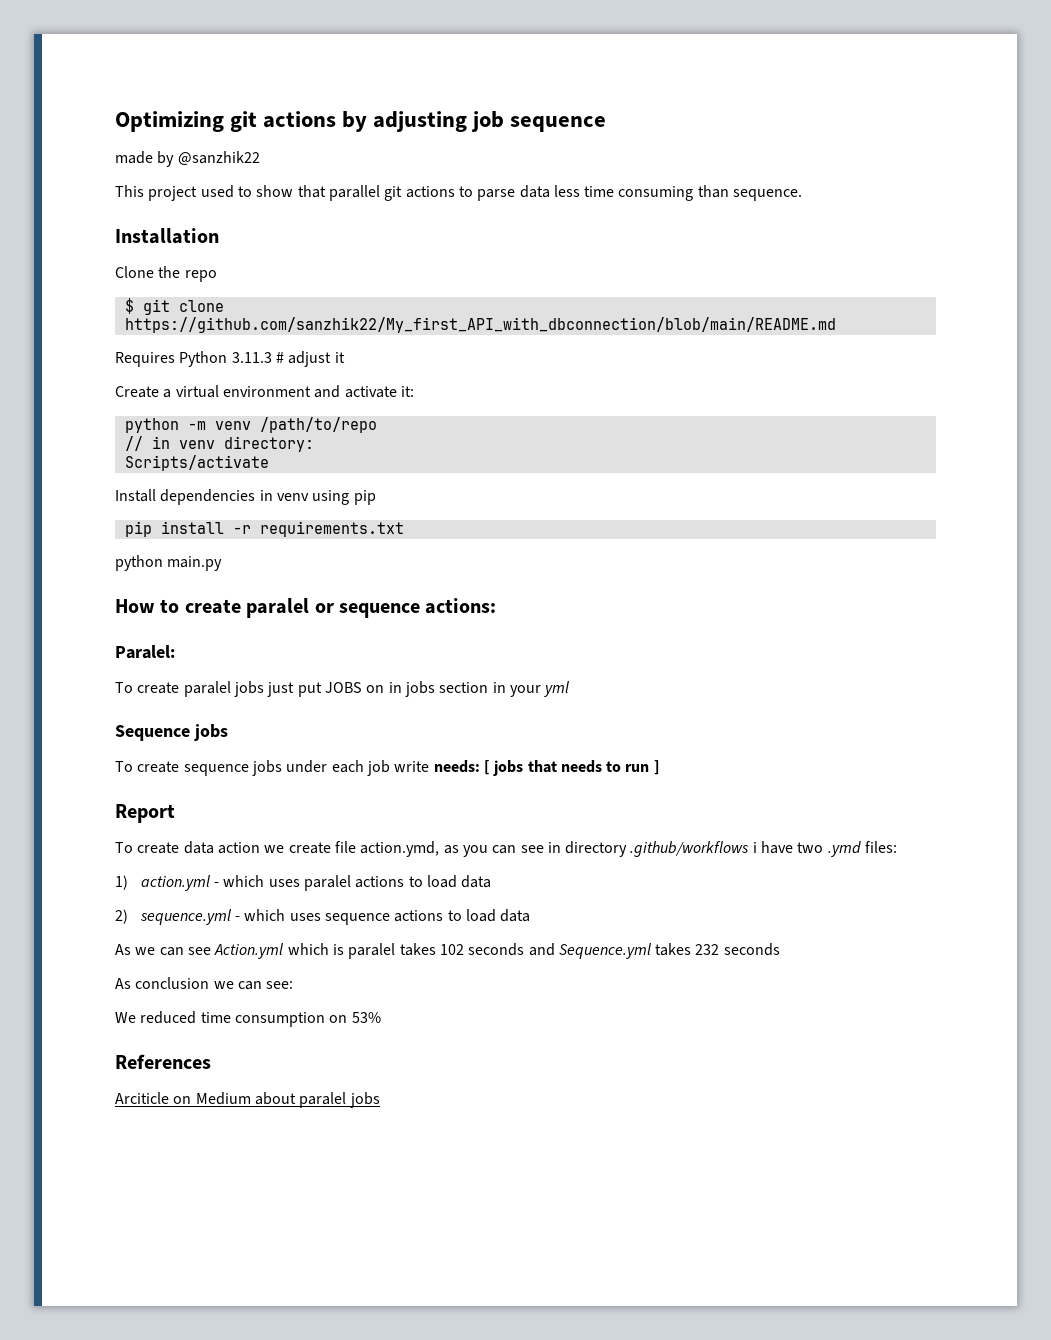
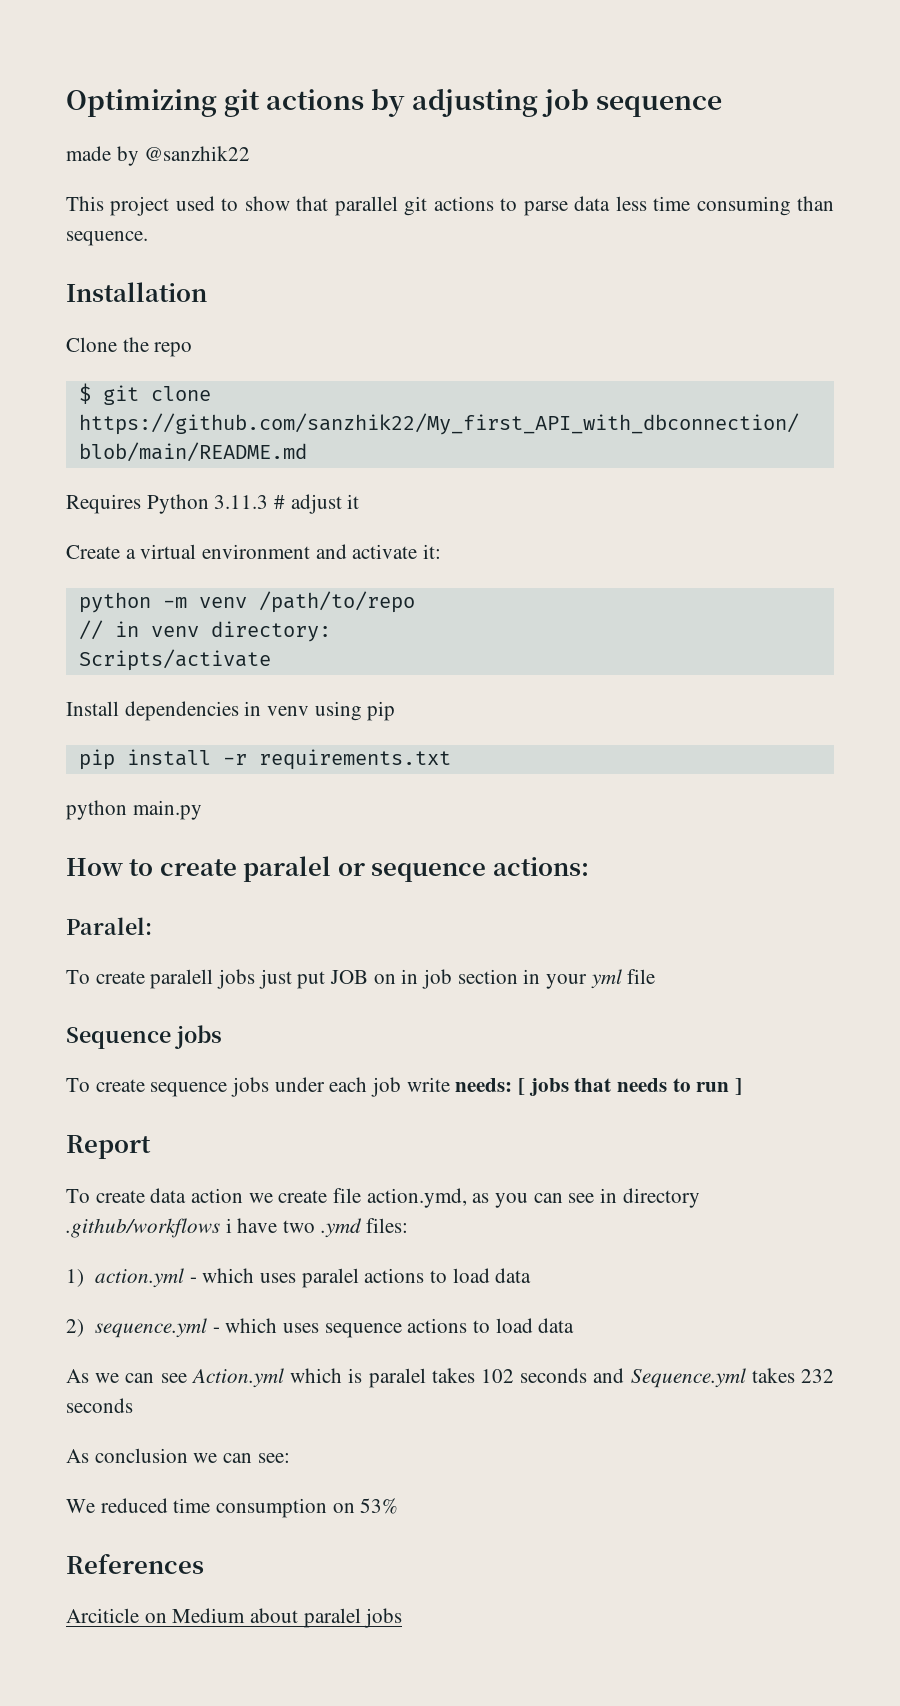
- To create paralel jobs just put JOBS on in jobs section in your yml
+ To create paralell jobs just put JOB on in job section in your yml file

